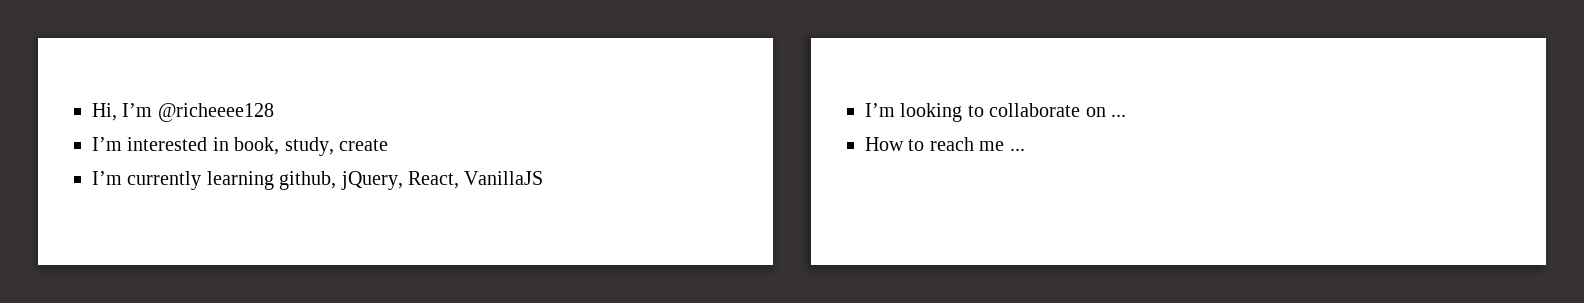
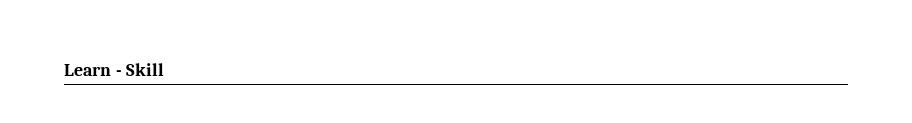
- Hi, I’m @richeeee128
- I’m interested in book, study, create
- I’m currently learning github, jQuery, React, VanillaJS
- I’m looking to collaborate on ...
- How to reach me ...
+ Learn - Skill

